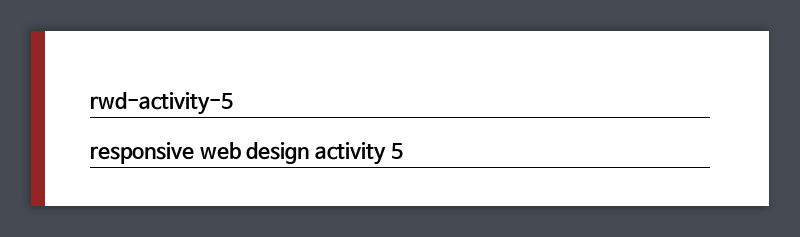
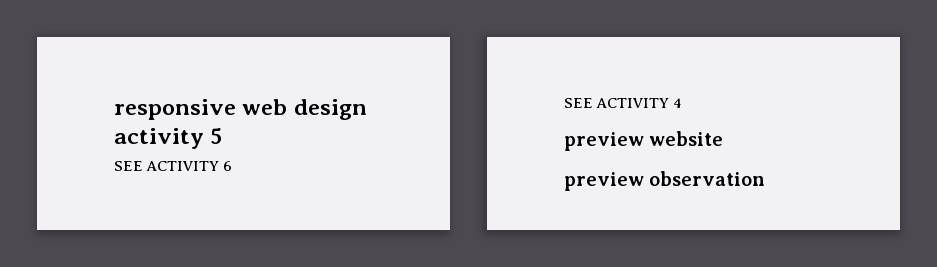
- rwd-activity-5
+ SEE ACTIVITY 6
+ SEE ACTIVITY 4
+ preview website
+ preview observation

